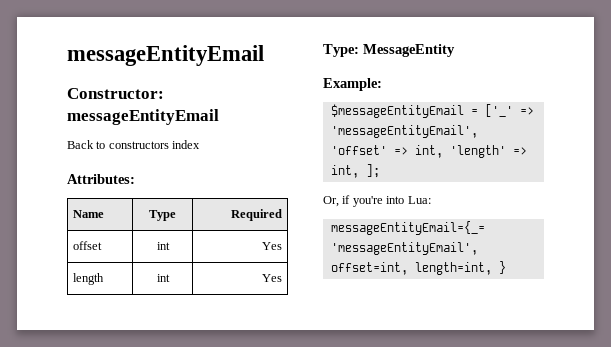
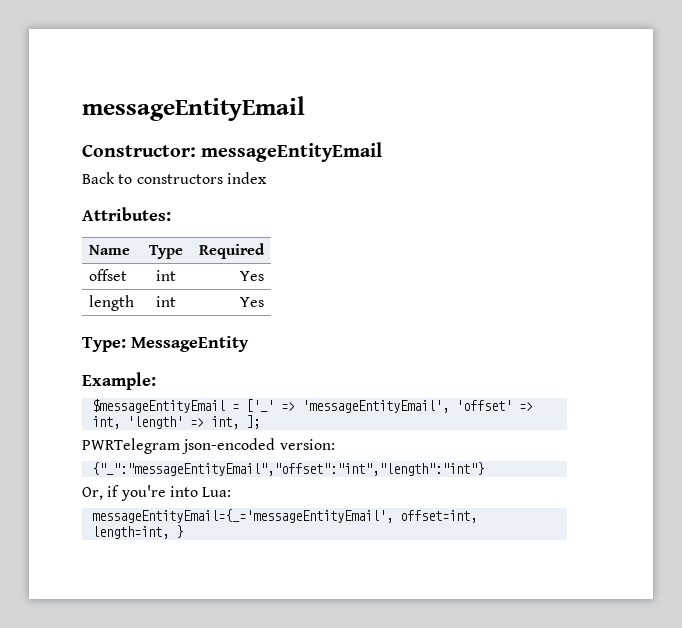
+ PWRTelegram json-encoded version:
+ {"_":"messageEntityEmail","offset":"int","length":"int"}

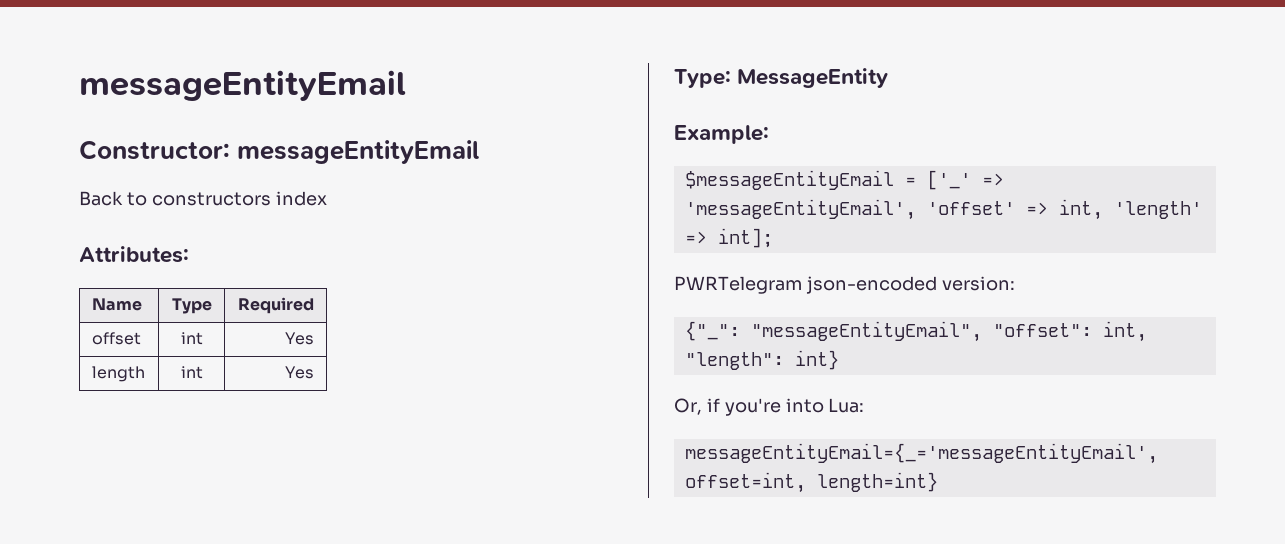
- $messageEntityEmail = ['_' => 'messageEntityEmail', 'offset' => int, 'length' => int, ];
+ $messageEntityEmail = ['_' => 'messageEntityEmail', 'offset' => int, 'length' => int];
- {"_":"messageEntityEmail","offset":"int","length":"int"}
+ {"_": "messageEntityEmail", "offset": int, "length": int}
- messageEntityEmail={_='messageEntityEmail', offset=int, length=int, }
+ messageEntityEmail={_='messageEntityEmail', offset=int, length=int}

